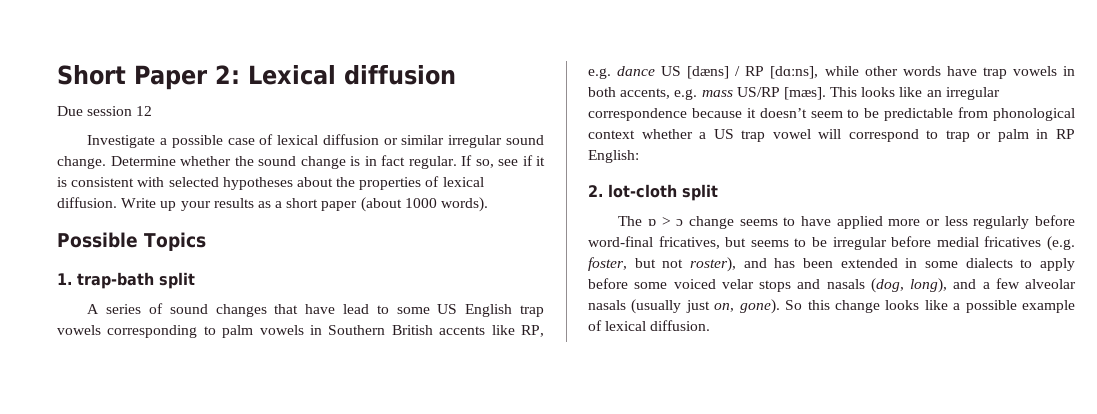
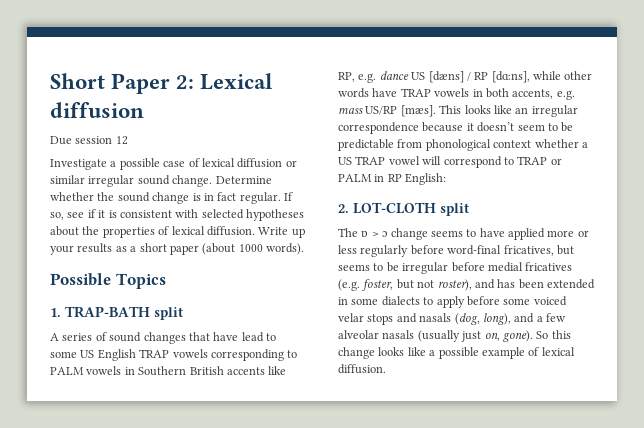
- 1. trap-bath split
+ 1. TRAP-BATH split
- A series of sound changes that have lead to some US English trap vowels corresponding to palm vowels in Southern British accents like RP, e.g. dance US [dæns] / RP [dɑːns], while other words have trap vowels in both accents, e.g. mass US/RP [mæs].
+ A series of sound changes that have lead to some US English TRAP vowels corresponding to PALM vowels in Southern British accents like RP, e.g. dance US [dæns] / RP [dɑːns], while other words have TRAP vowels in both accents, e.g. mass US/RP [mæs].
- This looks like an irregular correspondence because it doesn’t seem to be predictable from phonological context whether a US trap vowel will correspond to trap or palm in RP English:
+ This looks like an irregular correspondence because it doesn’t seem to be predictable from phonological context whether a US TRAP vowel will correspond to TRAP or PALM in RP English:
- 2. lot-cloth split
+ 2. LOT-CLOTH split

